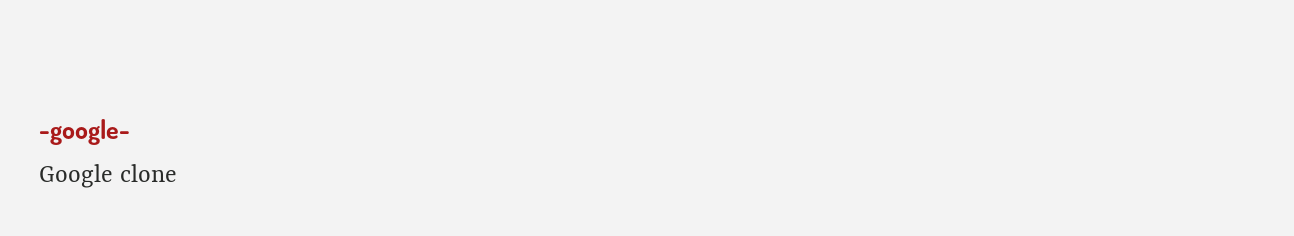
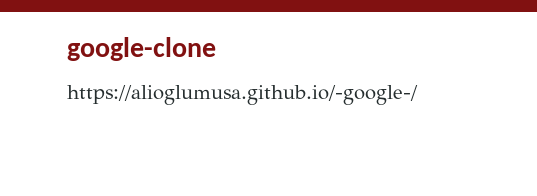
- -google-
- Google clone
+ google-clone
+ https://alioglumusa.github.io/-google-/

